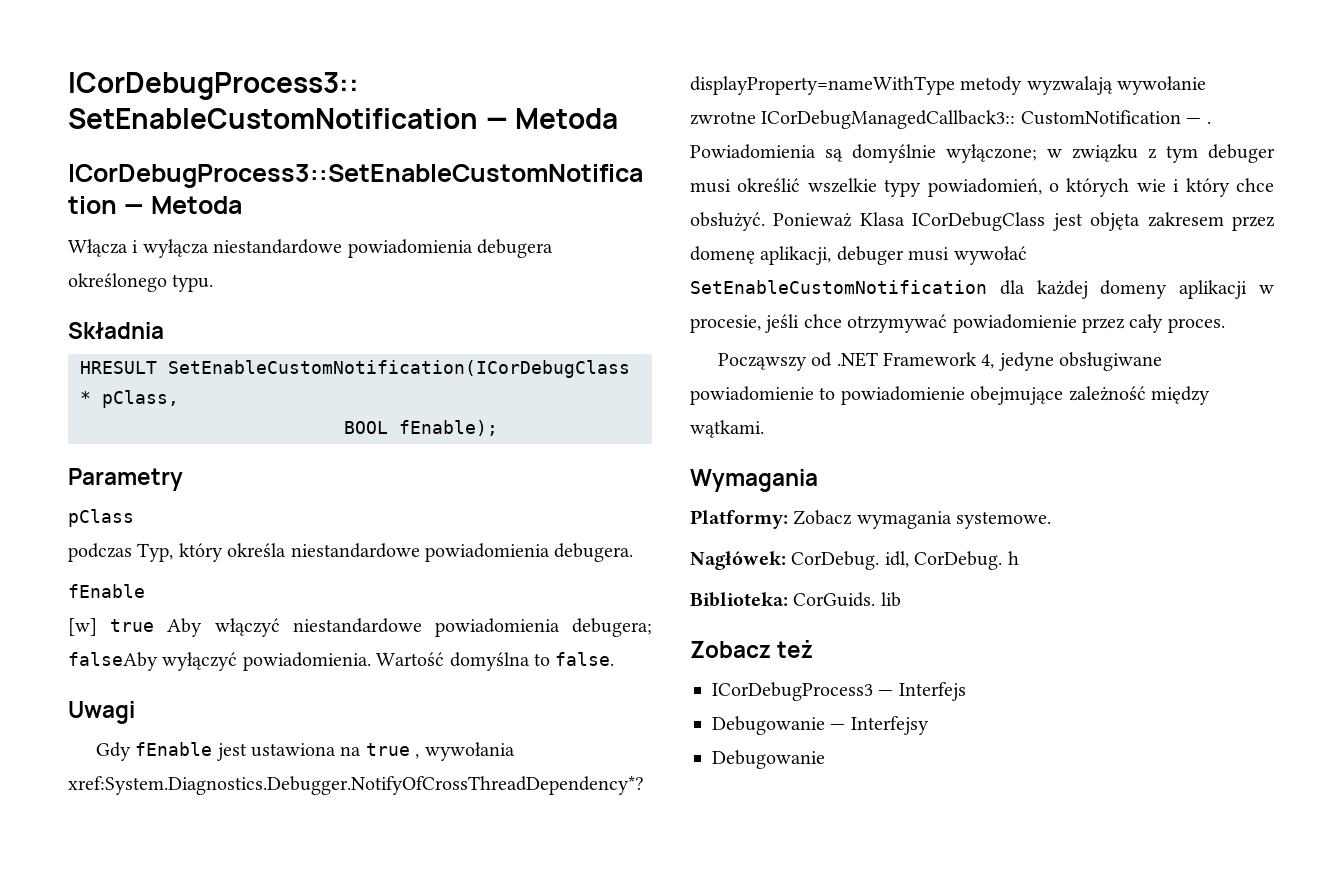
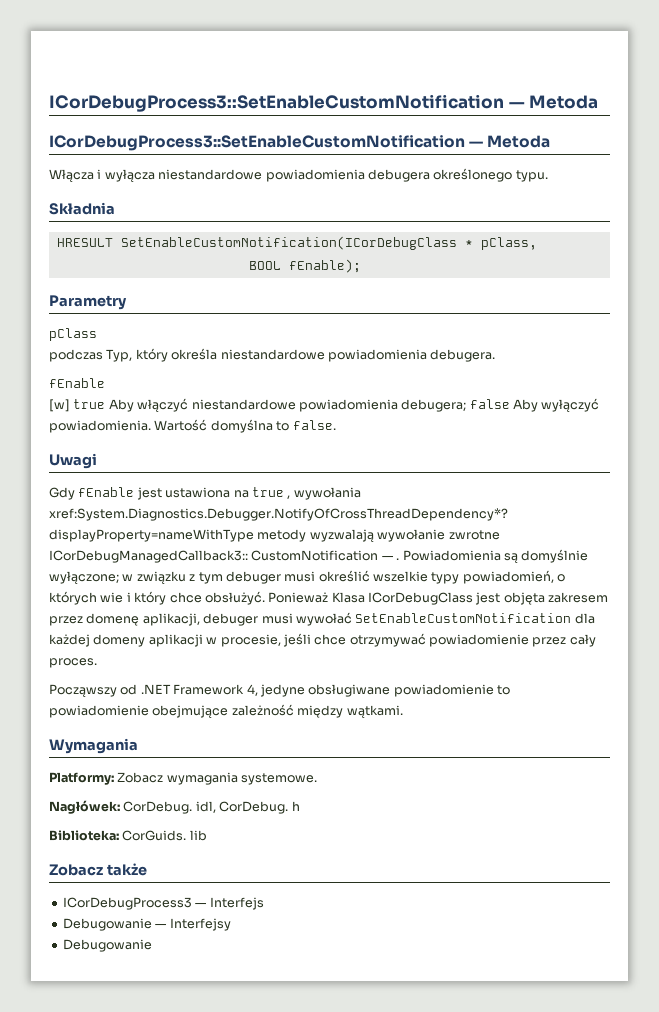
- [w] true Aby włączyć niestandardowe powiadomienia debugera; falseAby wyłączyć powiadomienia.
+ [w] true Aby włączyć niestandardowe powiadomienia debugera; false Aby wyłączyć powiadomienia.
- Zobacz też
+ Zobacz także

